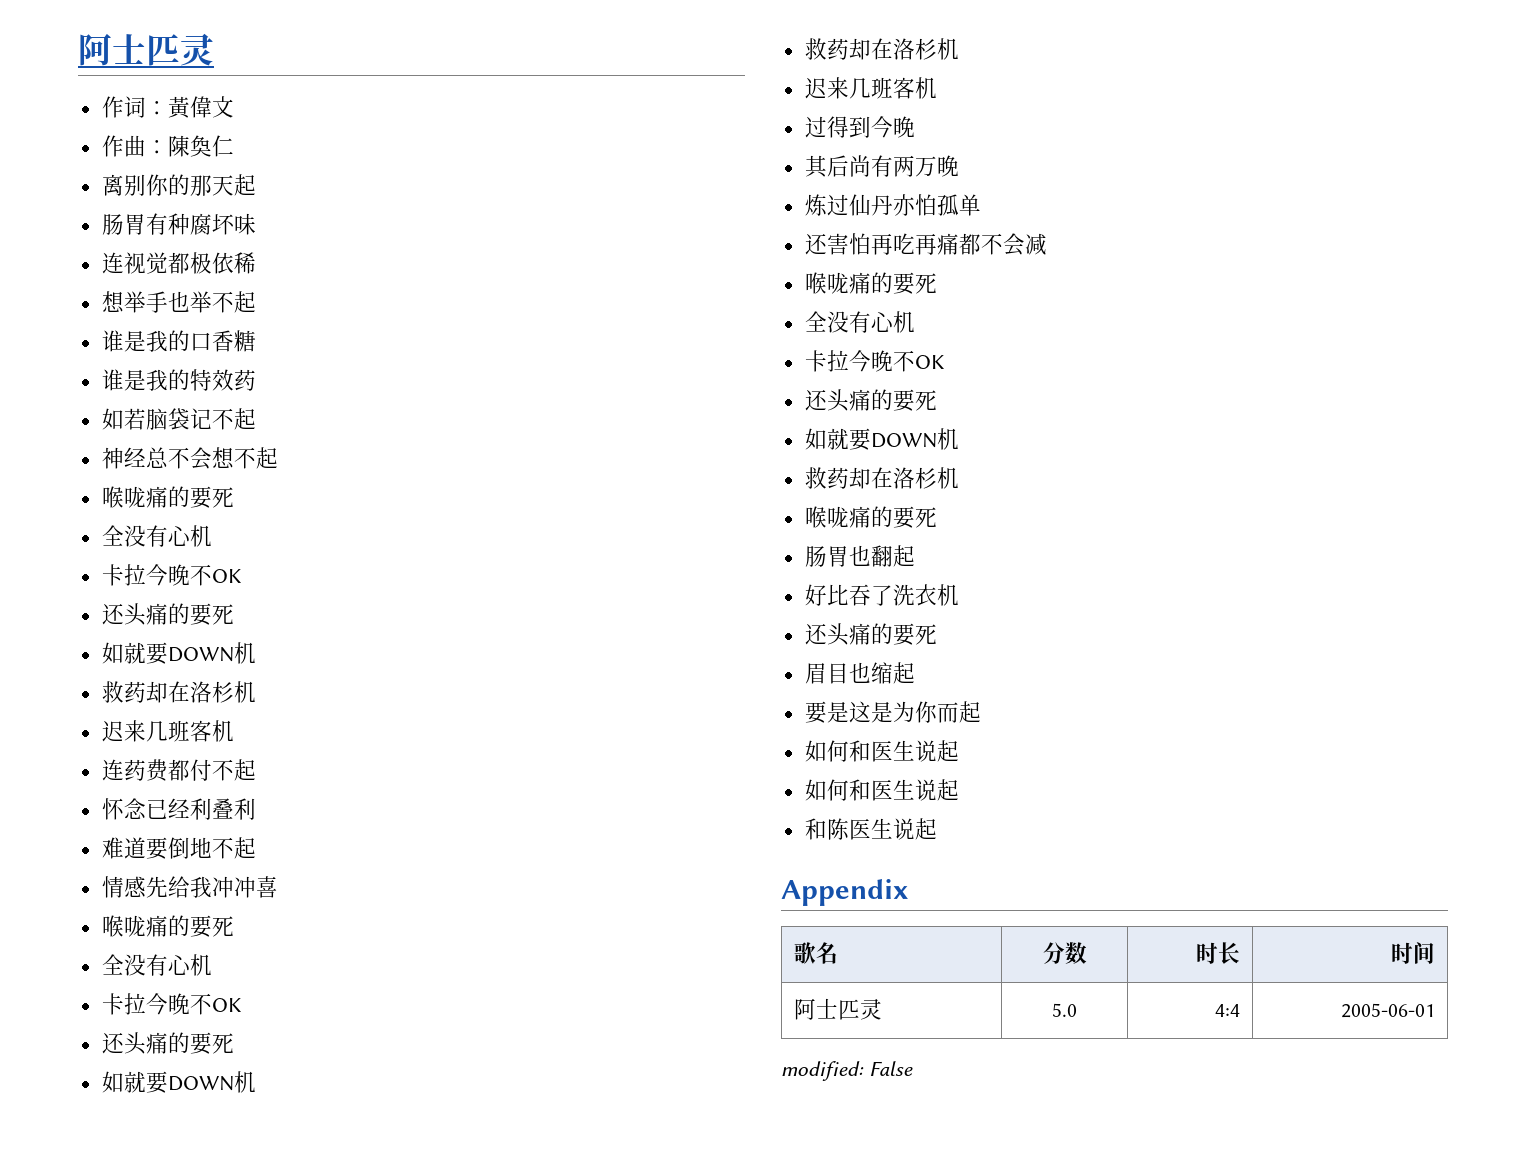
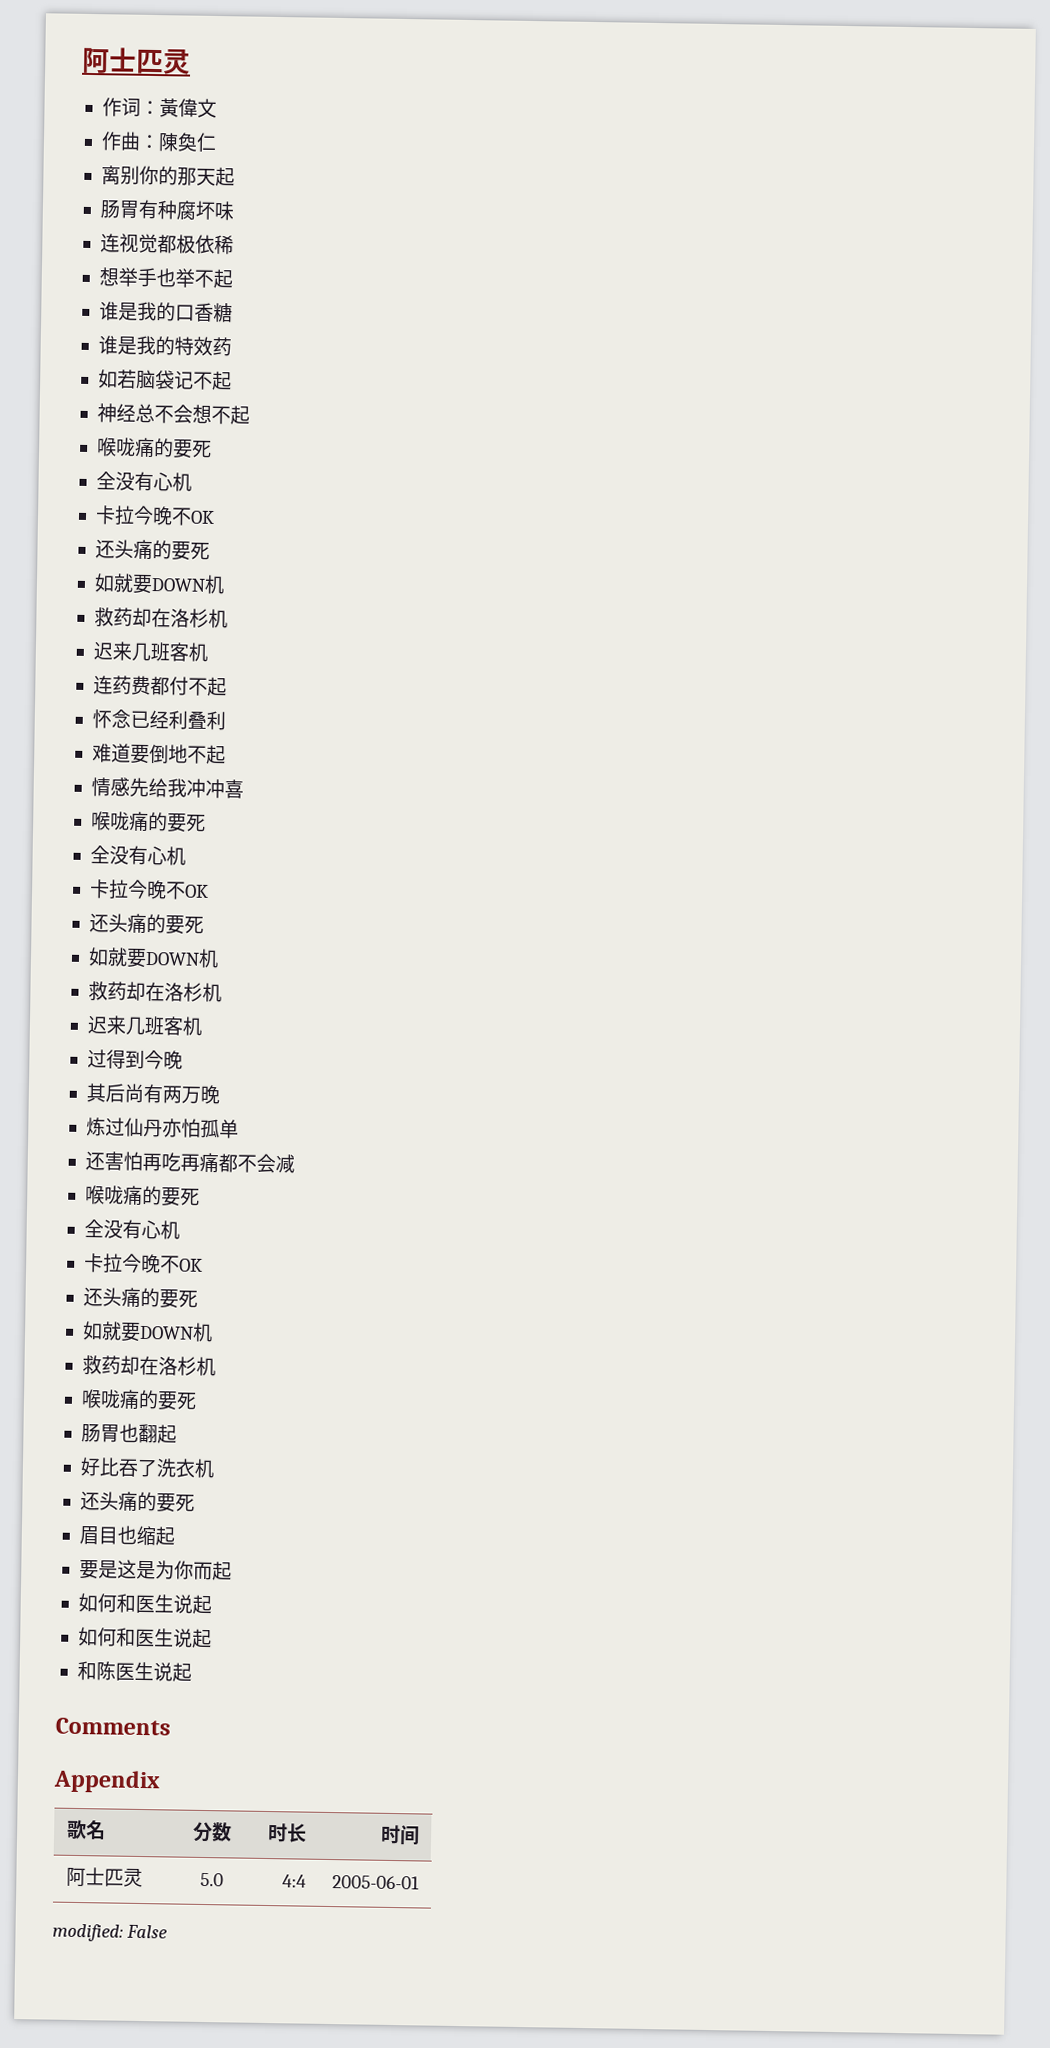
+ Comments

